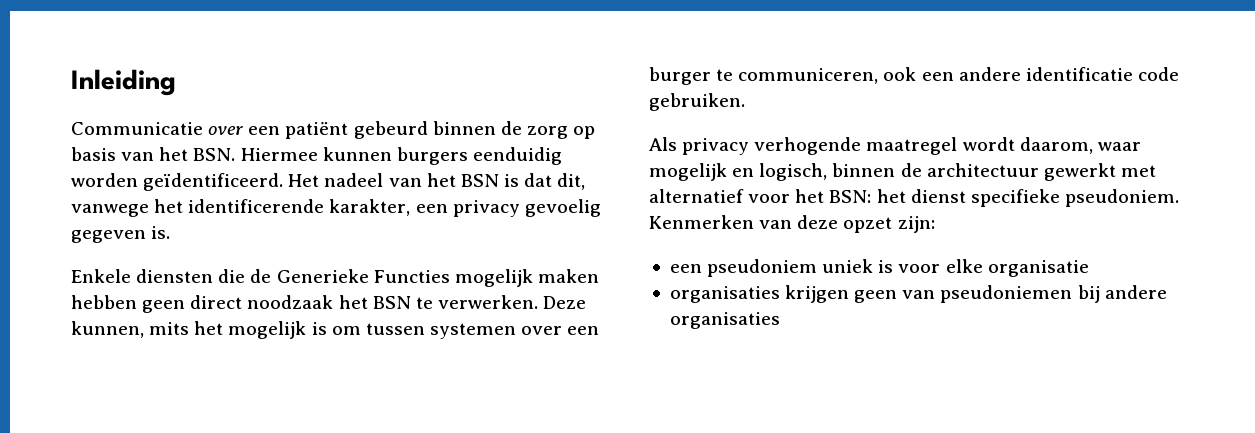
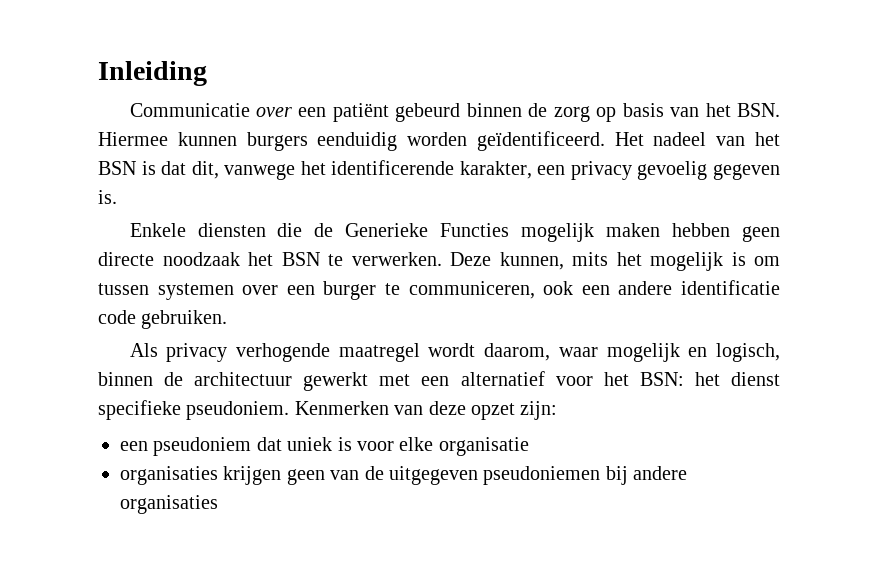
- Enkele diensten die de Generieke Functies mogelijk maken hebben geen direct noodzaak het BSN te verwerken.
+ Enkele diensten die de Generieke Functies mogelijk maken hebben geen directe noodzaak het BSN te verwerken.
- Als privacy verhogende maatregel wordt daarom, waar mogelijk en logisch, binnen de architectuur gewerkt met alternatief voor het BSN: het dienst specifieke pseudoniem.
+ Als privacy verhogende maatregel wordt daarom, waar mogelijk en logisch, binnen de architectuur gewerkt met een alternatief voor het BSN: het dienst specifieke pseudoniem.
- een pseudoniem uniek is voor elke organisatie
+ een pseudoniem dat uniek is voor elke organisatie
- organisaties krijgen geen van pseudoniemen bij andere organisaties
+ organisaties krijgen geen van de uitgegeven pseudoniemen bij andere organisaties

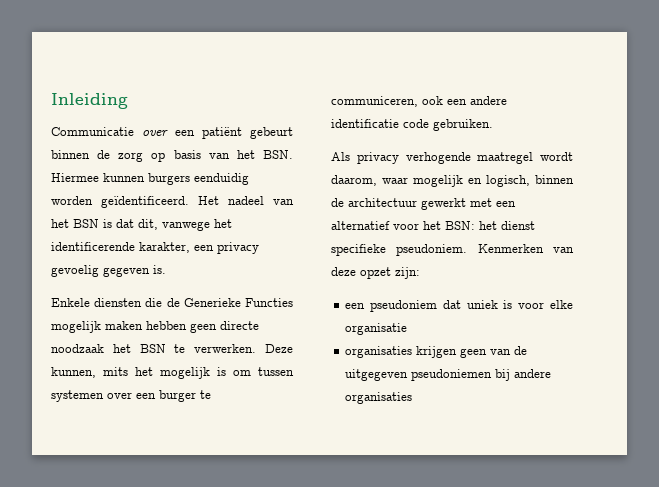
- Communicatie over een patiënt gebeurd binnen de zorg op basis van het BSN. Hiermee kunnen burgers eenduidig worden geïdentificeerd.
+ Communicatie over een patiënt gebeurt binnen de zorg op basis van het BSN. Hiermee kunnen burgers eenduidig worden geïdentificeerd.

